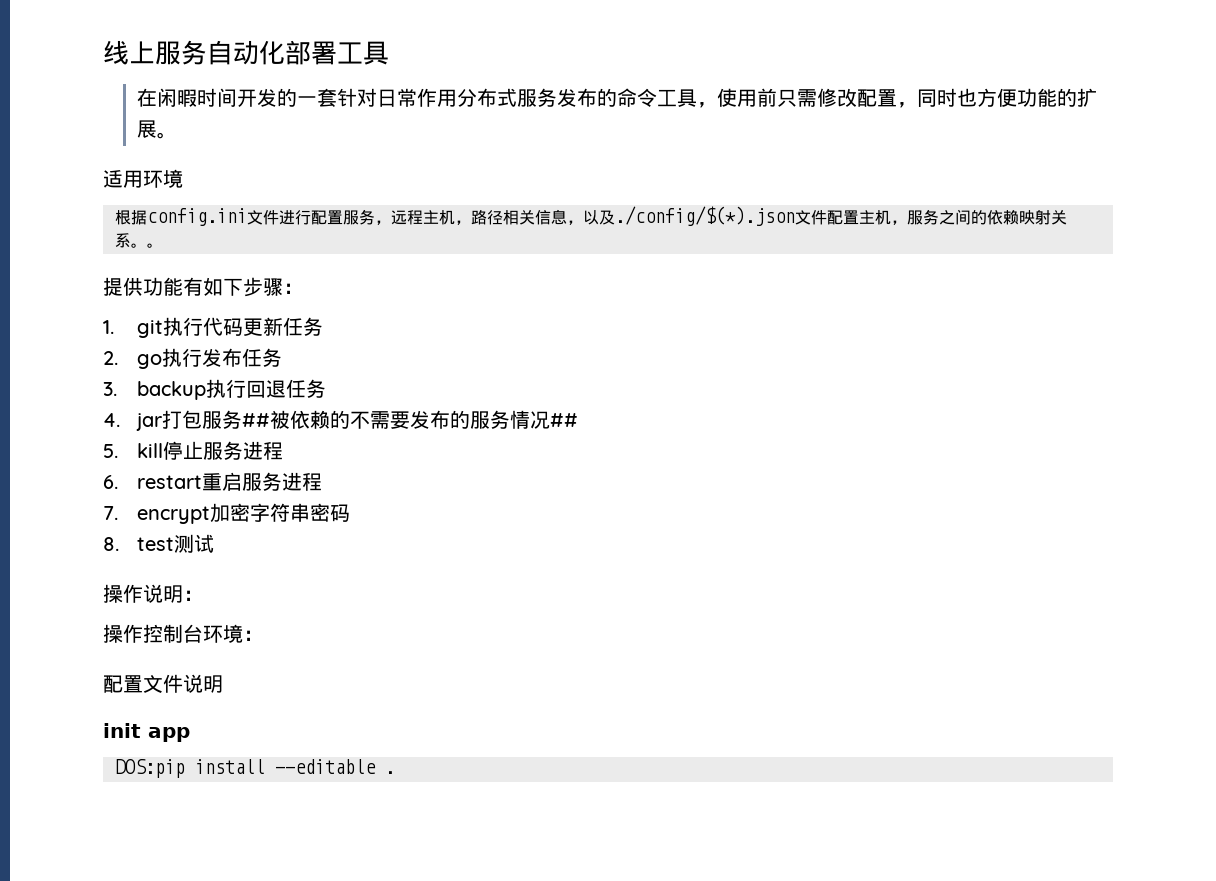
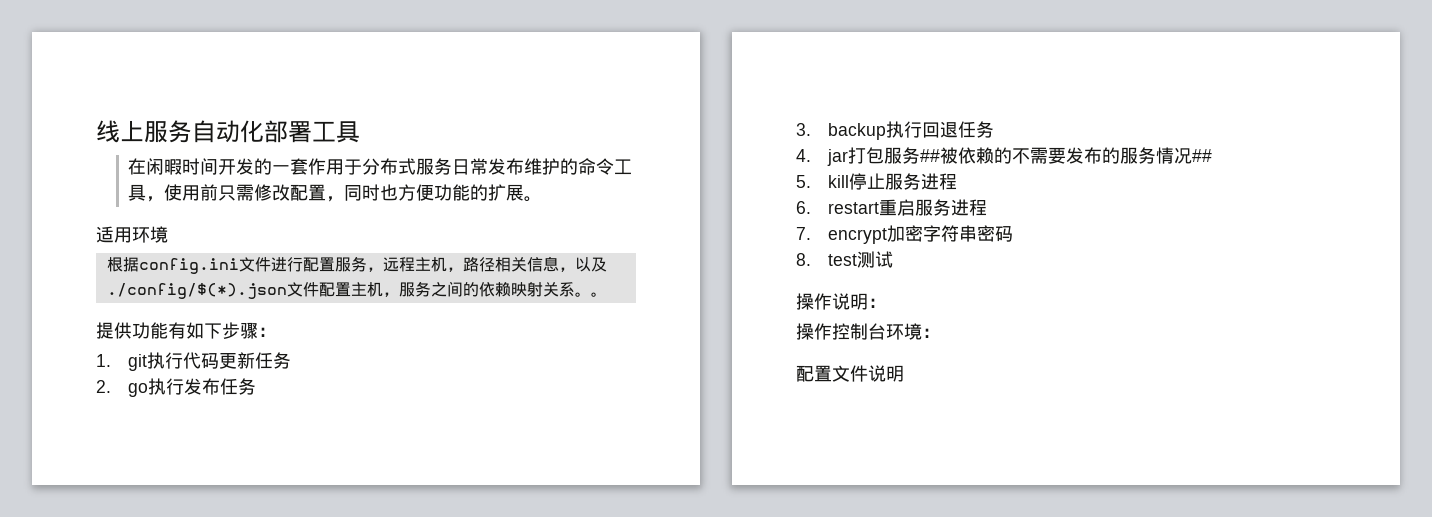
- 在闲暇时间开发的一套针对日常作用分布式服务发布的命令工具，使用前只需修改配置，同时也方便功能的扩展。
+ 在闲暇时间开发的一套作用于分布式服务日常发布维护的命令工具，使用前只需修改配置，同时也方便功能的扩展。
- init app
- DOS:pip install --editable .

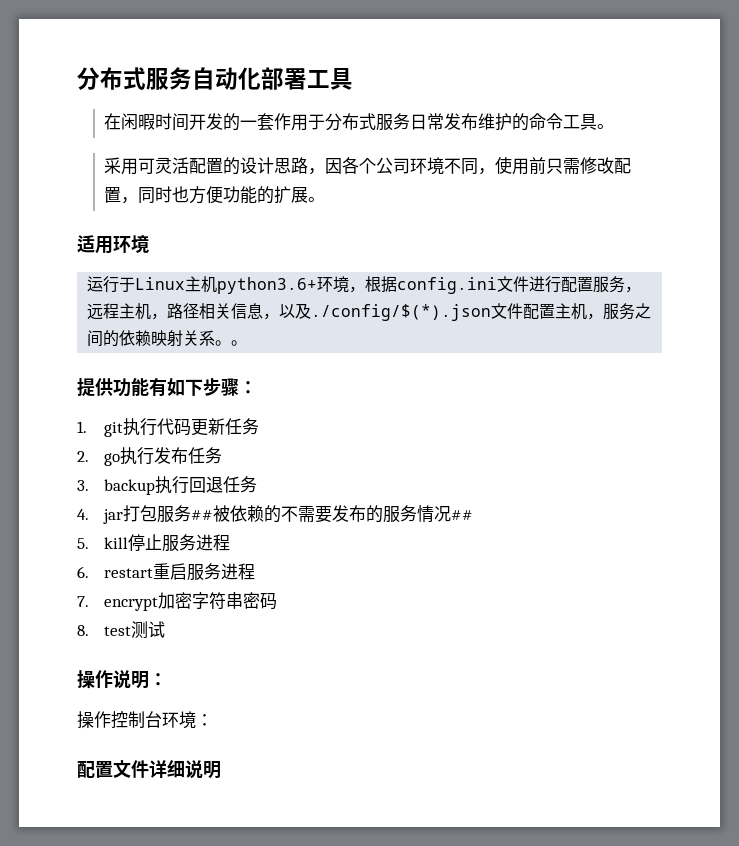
- 线上服务自动化部署工具
+ 分布式服务自动化部署工具
- 在闲暇时间开发的一套作用于分布式服务日常发布维护的命令工具，使用前只需修改配置，同时也方便功能的扩展。
+ 在闲暇时间开发的一套作用于分布式服务日常发布维护的命令工具。
+ 采用可灵活配置的设计思路，因各个公司环境不同，使用前只需修改配置，同时也方便功能的扩展。
- 根据config.ini文件进行配置服务，远程主机，路径相关信息，以及./config/$(*).json文件配置主机，服务之间的依赖映射关系。
+ 运行于Linux主机python3.6+环境，根据config.ini文件进行配置服务，远程主机，路径相关信息，以及./config/$(*).json文件配置主机，服务之间的依赖映射关系。
- 配置文件说明
+ 配置文件详细说明

